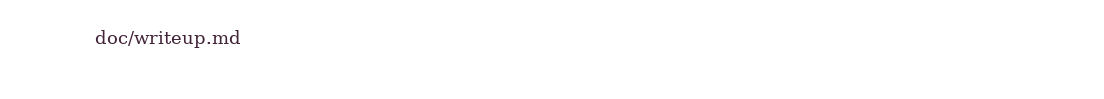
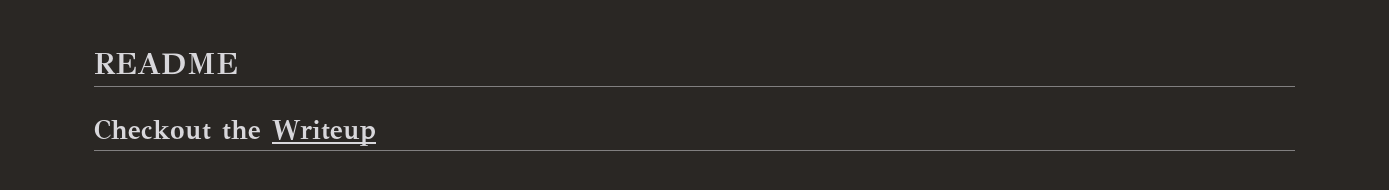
- doc/writeup.md
+ README
+ Checkout the Writeup

